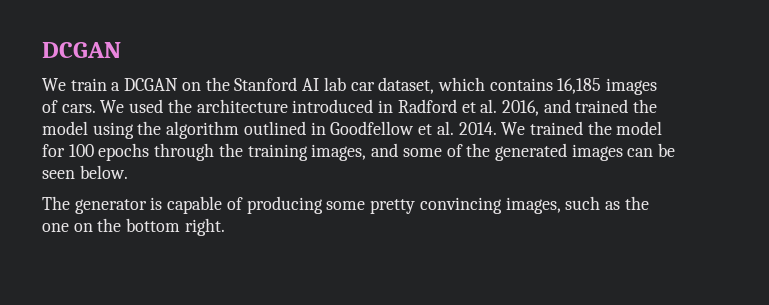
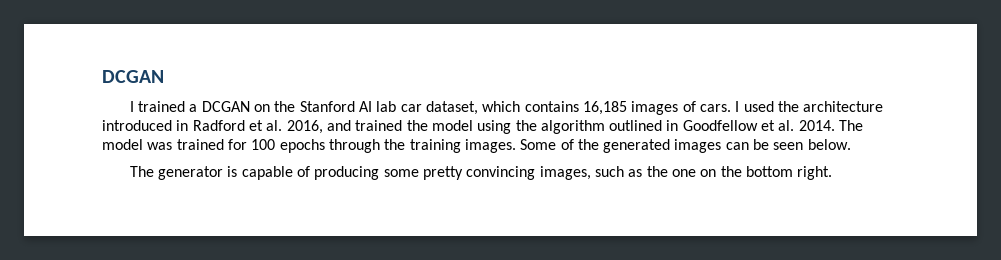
- We train a DCGAN on the Stanford AI lab car dataset, which contains 16,185 images of cars.
+ I trained a DCGAN on the Stanford AI lab car dataset, which contains 16,185 images of cars.
- We used the architecture introduced in Radford et al. 2016, and trained the model using the algorithm outlined in Goodfellow et al. 2014.
+ I used the architecture introduced in Radford et al. 2016, and trained the model using the algorithm outlined in Goodfellow et al. 2014.
- We trained the model for 100 epochs through the training images, and some of the generated images can be seen below.
+ The model was trained for 100 epochs through the training images. Some of the generated images can be seen below.

